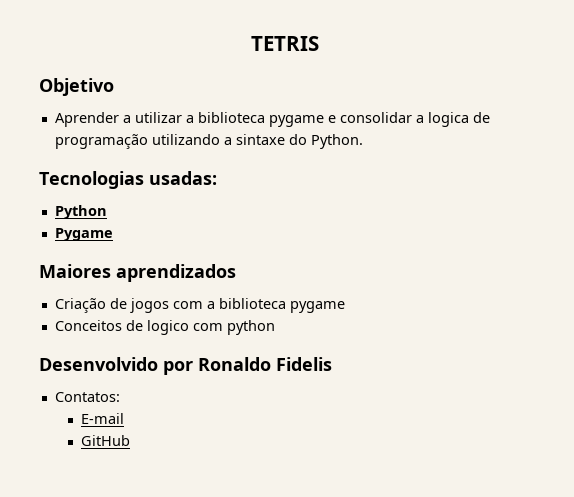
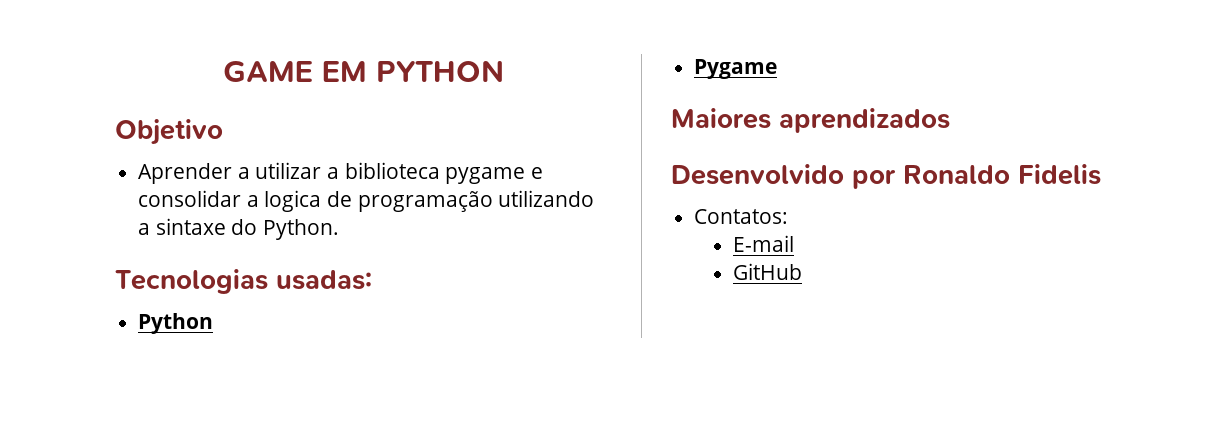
- TETRIS
+ GAME EM PYTHON
- Criação de jogos com a biblioteca pygame
- Conceitos de logico com python

